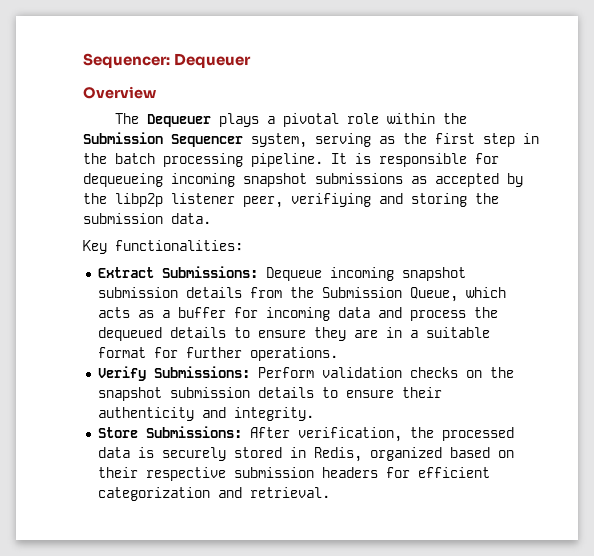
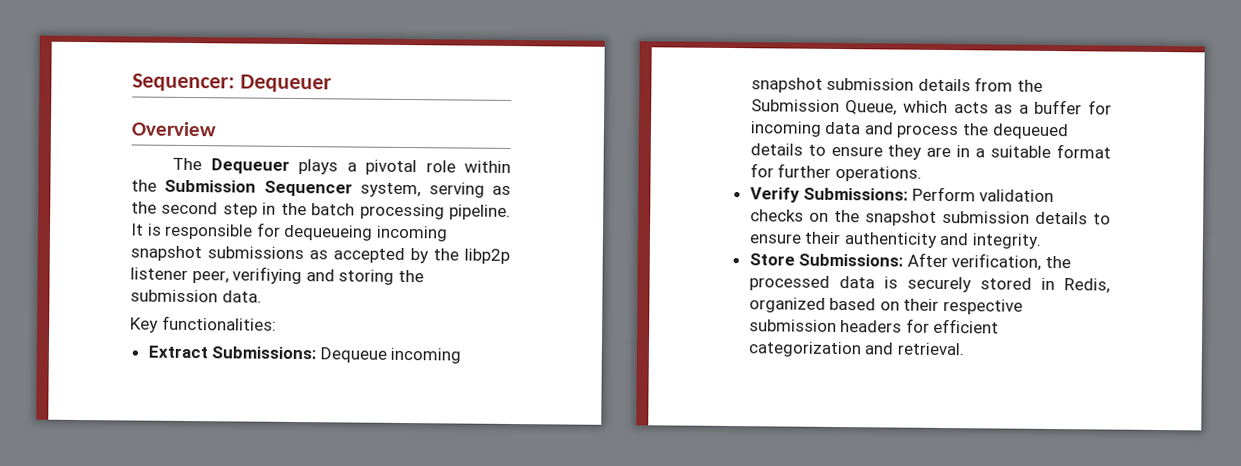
- The Dequeuer plays a pivotal role within the Submission Sequencer system, serving as the first step in the batch processing pipeline.
+ The Dequeuer plays a pivotal role within the Submission Sequencer system, serving as the second step in the batch processing pipeline.

